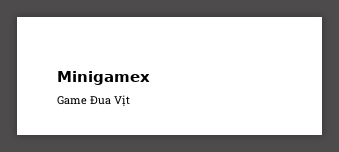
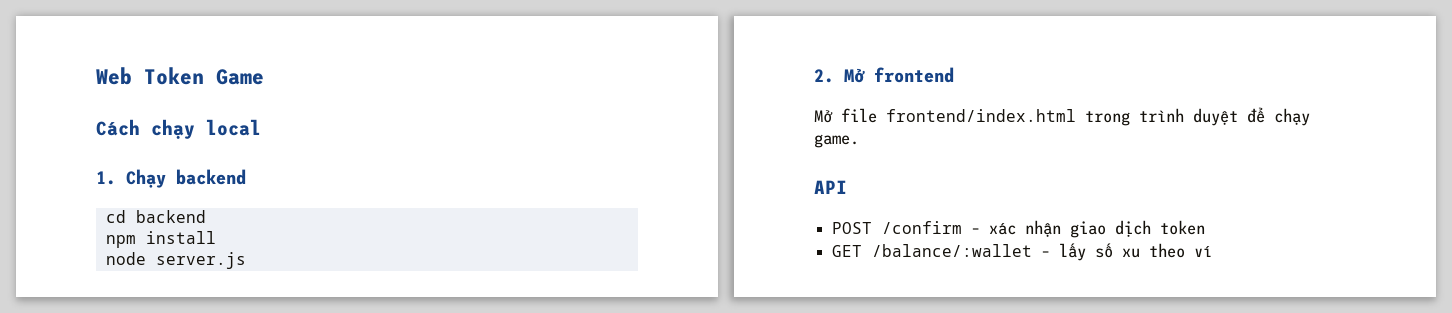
- Minigamex
- Game Đua Vịt
+ Web Token Game
+ Cách chạy local
+ 1. Chạy backend
+ cd backend
+ npm install
+ node server.js
+ 2. Mở frontend
+ Mở file frontend/index.html trong trình duyệt để chạy game.
+ API
+ POST /confirm – xác nhận giao dịch token
+ GET /balance/:wallet – lấy số xu theo ví

